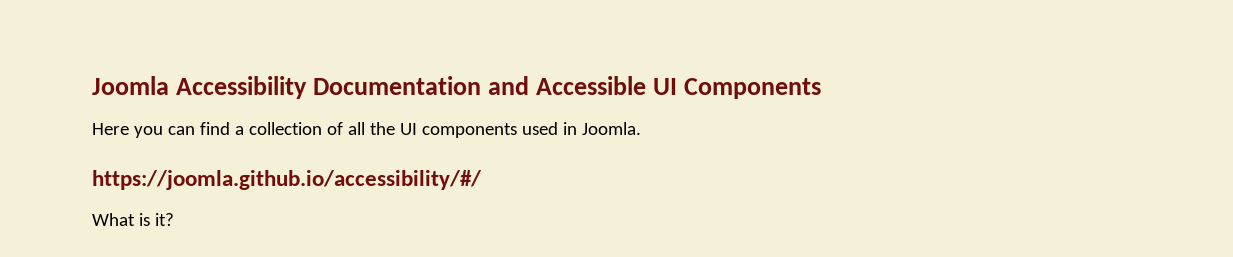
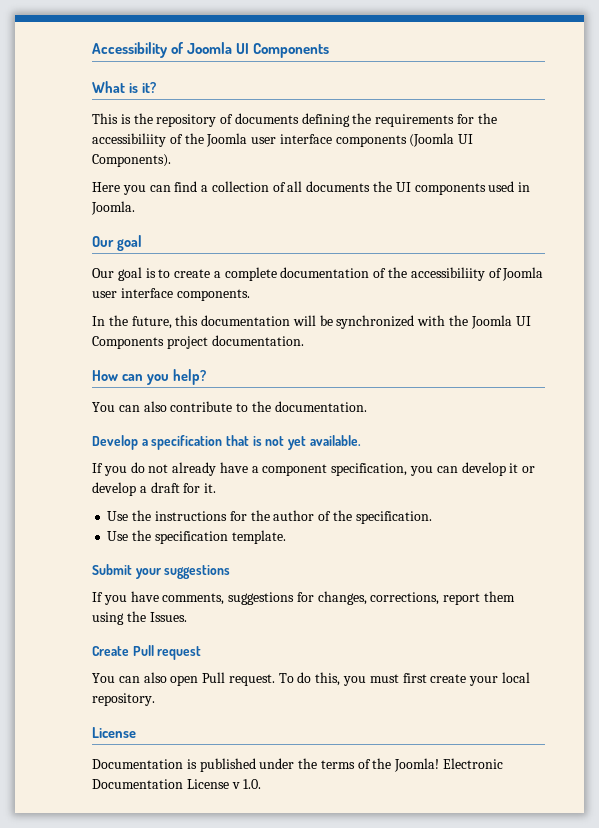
- Joomla Accessibility Documentation and Accessible UI Components
+ Accessibility of Joomla UI Components
+ What is it?
+ This is the repository of documents defining the requirements for the accessibiliity of the Joomla user interface components (Joomla UI Components).
- Here you can find a collection of all the UI components used in Joomla.
- https://joomla.github.io/accessibility/#/
- What is it?
+ Here you can find a collection of all documents the UI components used in Joomla.
+ Our goal
+ Our goal is to create a complete documentation of the accessibiliity of Joomla user interface components.
+ In the future, this documentation will be synchronized with the Joomla UI Components project documentation.
+ How can you help?
+ You can also contribute to the documentation.
+ Develop a specification that is not yet available.
+ If you do not already have a component specification, you can develop it or develop a draft for it.
+ Use the instructions for the author of the specification.
+ Use the specification template.
+ Submit your suggestions
+ If you have comments, suggestions for changes, corrections, report them using the Issues.
+ Create Pull request
+ You can also open Pull request. To do this, you must first create your local repository.
+ License
+ Documentation is published under the terms of the Joomla! Electronic Documentation License v 1.0.

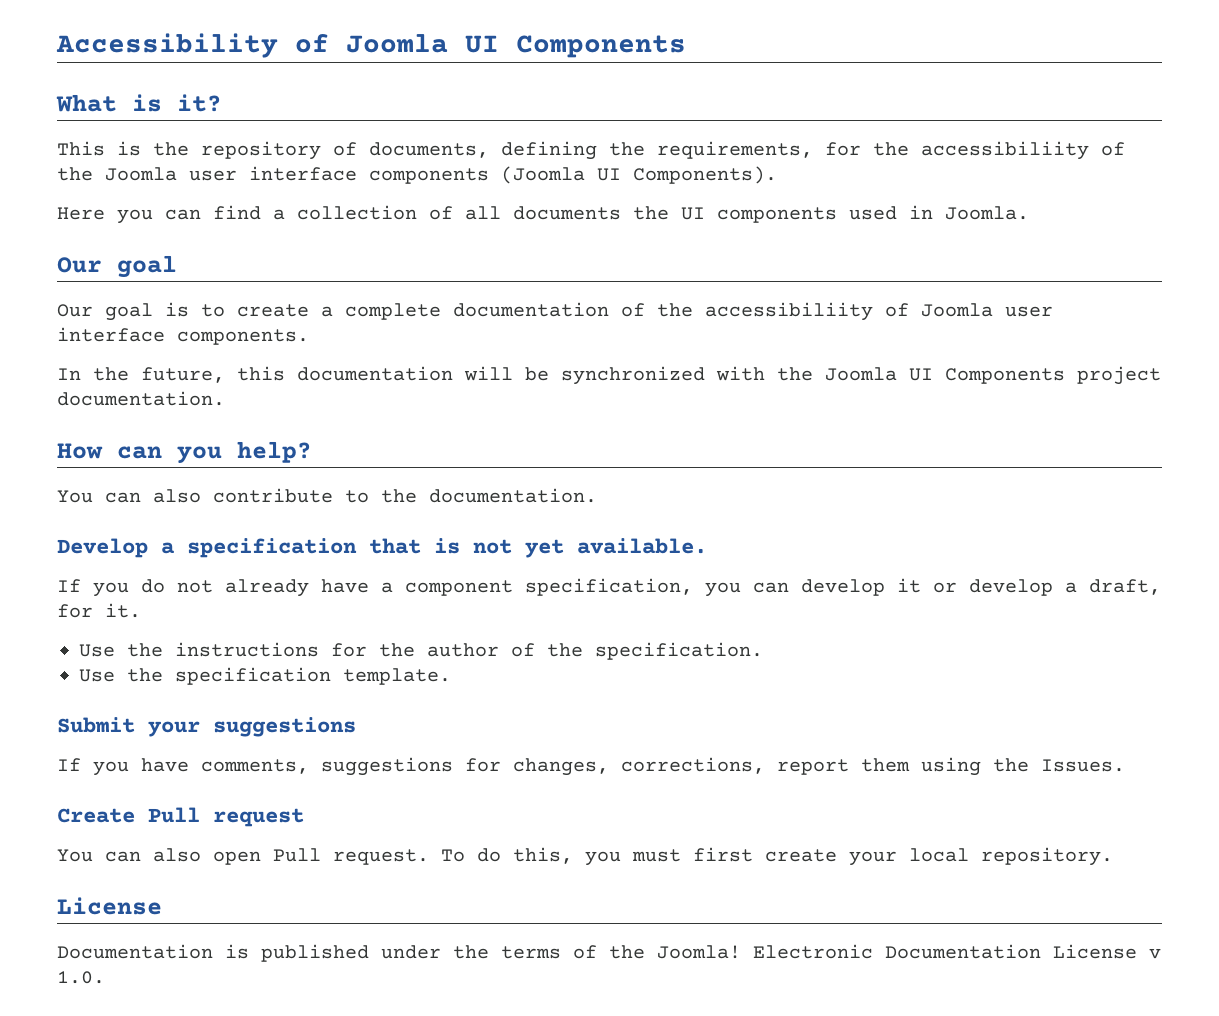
- This is the repository of documents defining the requirements for the accessibiliity of the Joomla user interface components (Joomla UI Components).
+ This is the repository of documents, defining the requirements, for the accessibiliity of the Joomla user interface components (Joomla UI Components).
- If you do not already have a component specification, you can develop it or develop a draft for it.
+ If you do not already have a component specification, you can develop it or develop a draft, for it.

